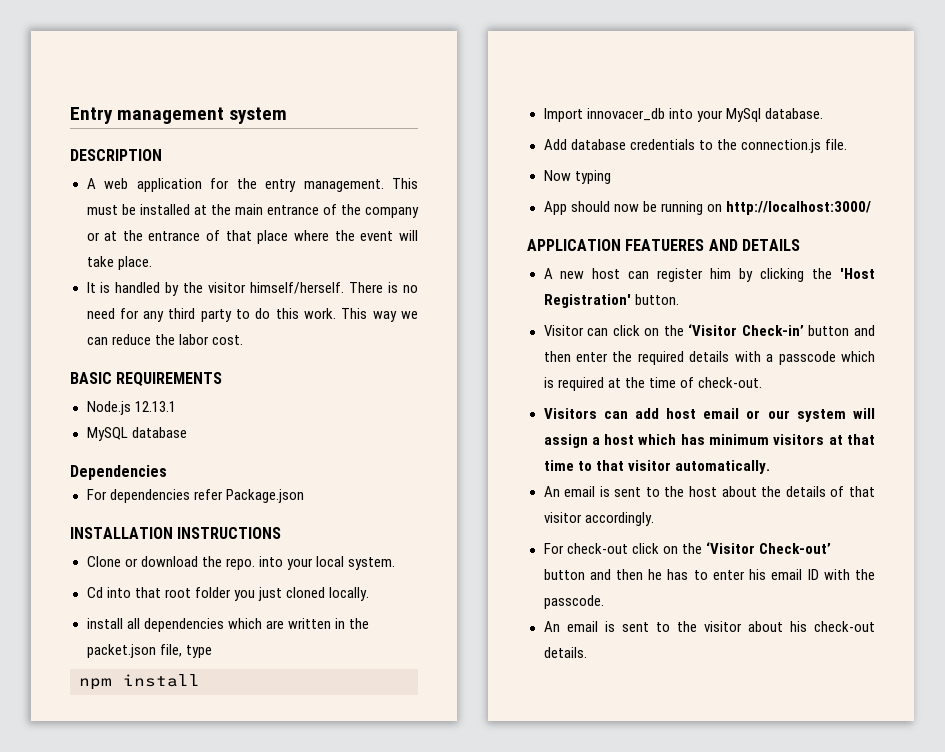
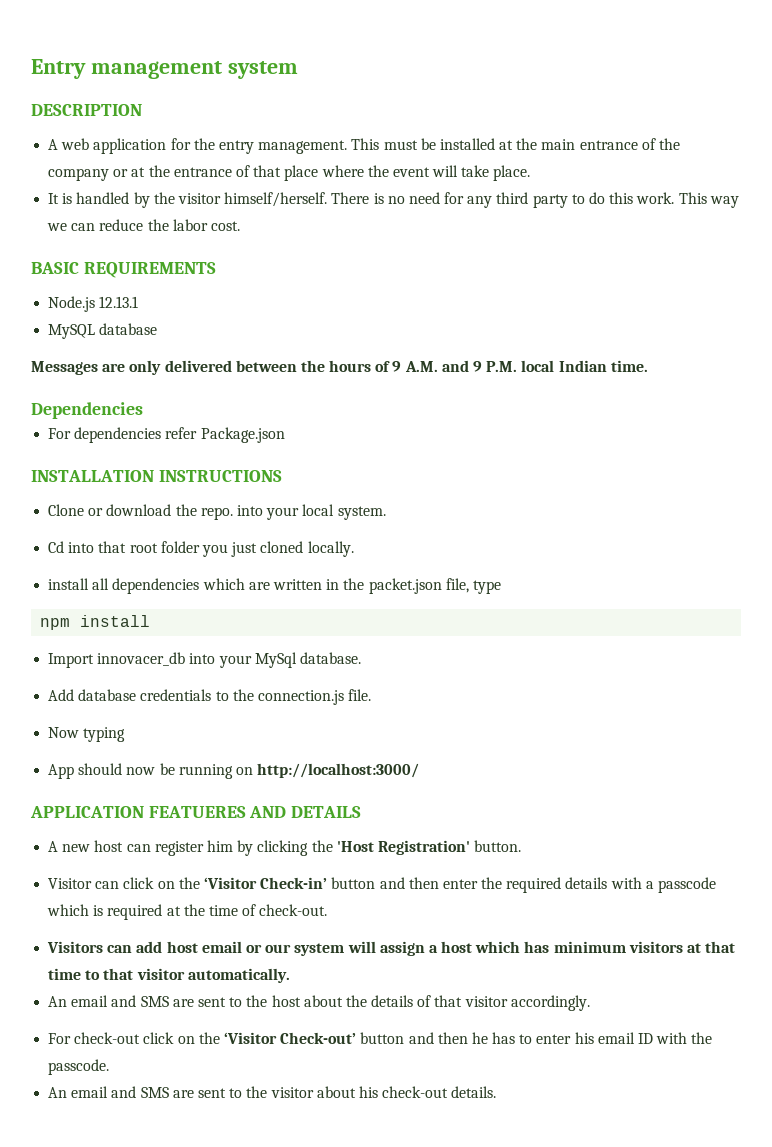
+ Messages are only delivered between the hours of 9 A.M. and 9 P.M. local Indian time.
- An email is sent to the host about the details of that visitor accordingly.
+ An email and SMS are sent to the host about the details of that visitor accordingly.
- An email is sent to the visitor about his check-out details.
+ An email and SMS are sent to the visitor about his check-out details.

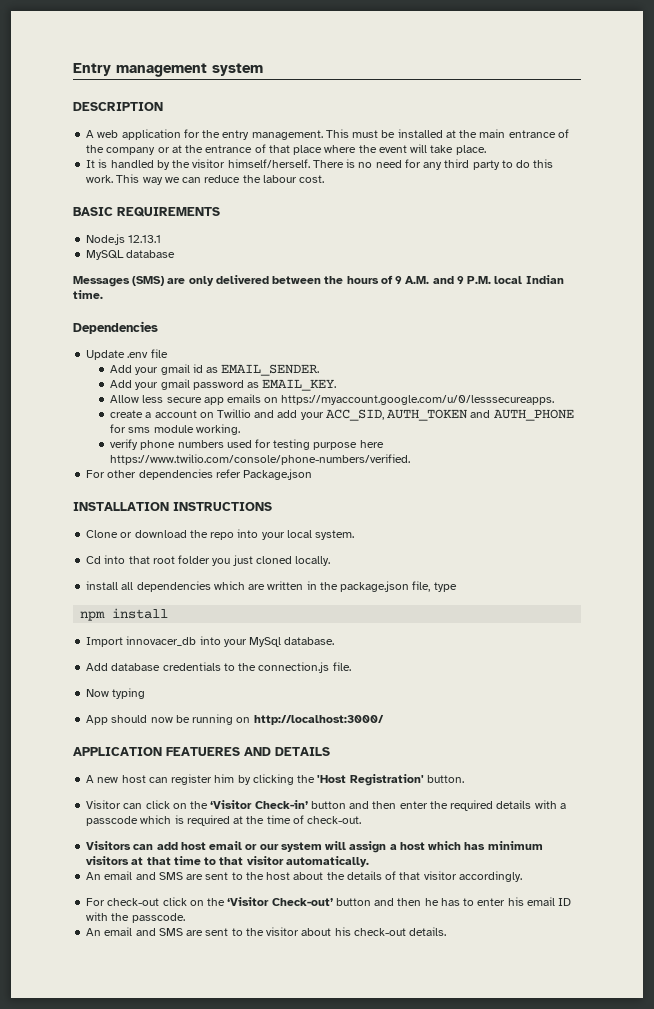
- This way we can reduce the labor cost.
+ This way we can reduce the labour cost.
- Messages are only delivered between the hours of 9 A.M. and 9 P.M. local Indian time.
+ Messages (SMS) are only delivered between the hours of 9 A.M. and 9 P.M. local Indian time.
- For dependencies refer Package.json
+ Update .env file
+ Add your gmail id as EMAIL_SENDER.
+ Add your gmail password as EMAIL_KEY.
+ Allow less secure app emails on https://myaccount.google.com/u/0/lesssecureapps.
+ create a account on Twillio and add your ACC_SID, AUTH_TOKEN and AUTH_PHONE for sms module working.
+ verify phone numbers used for testing purpose here https://www.twilio.com/console/phone-numbers/verified.
+ For other dependencies refer Package.json
- Clone or download the repo. into your local system.
+ Clone or download the repo into your local system.
- install all dependencies which are written in the packet.json file, type
+ install all dependencies which are written in the package.json file, type

